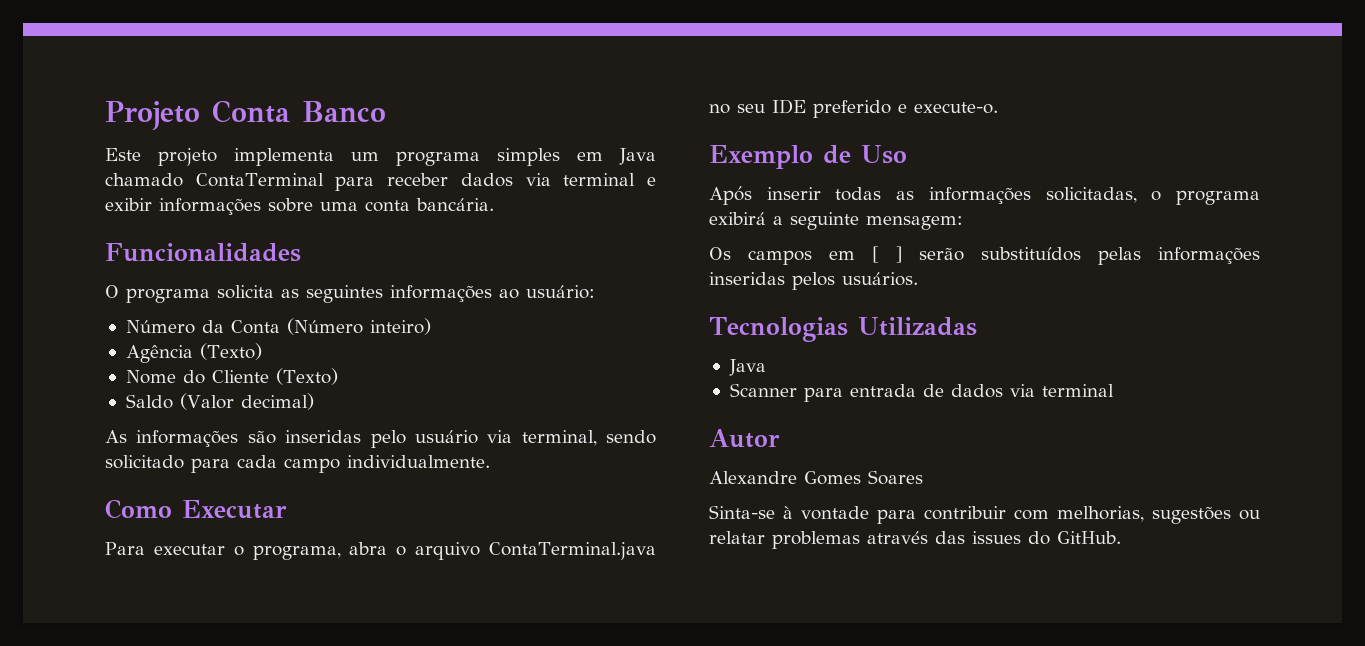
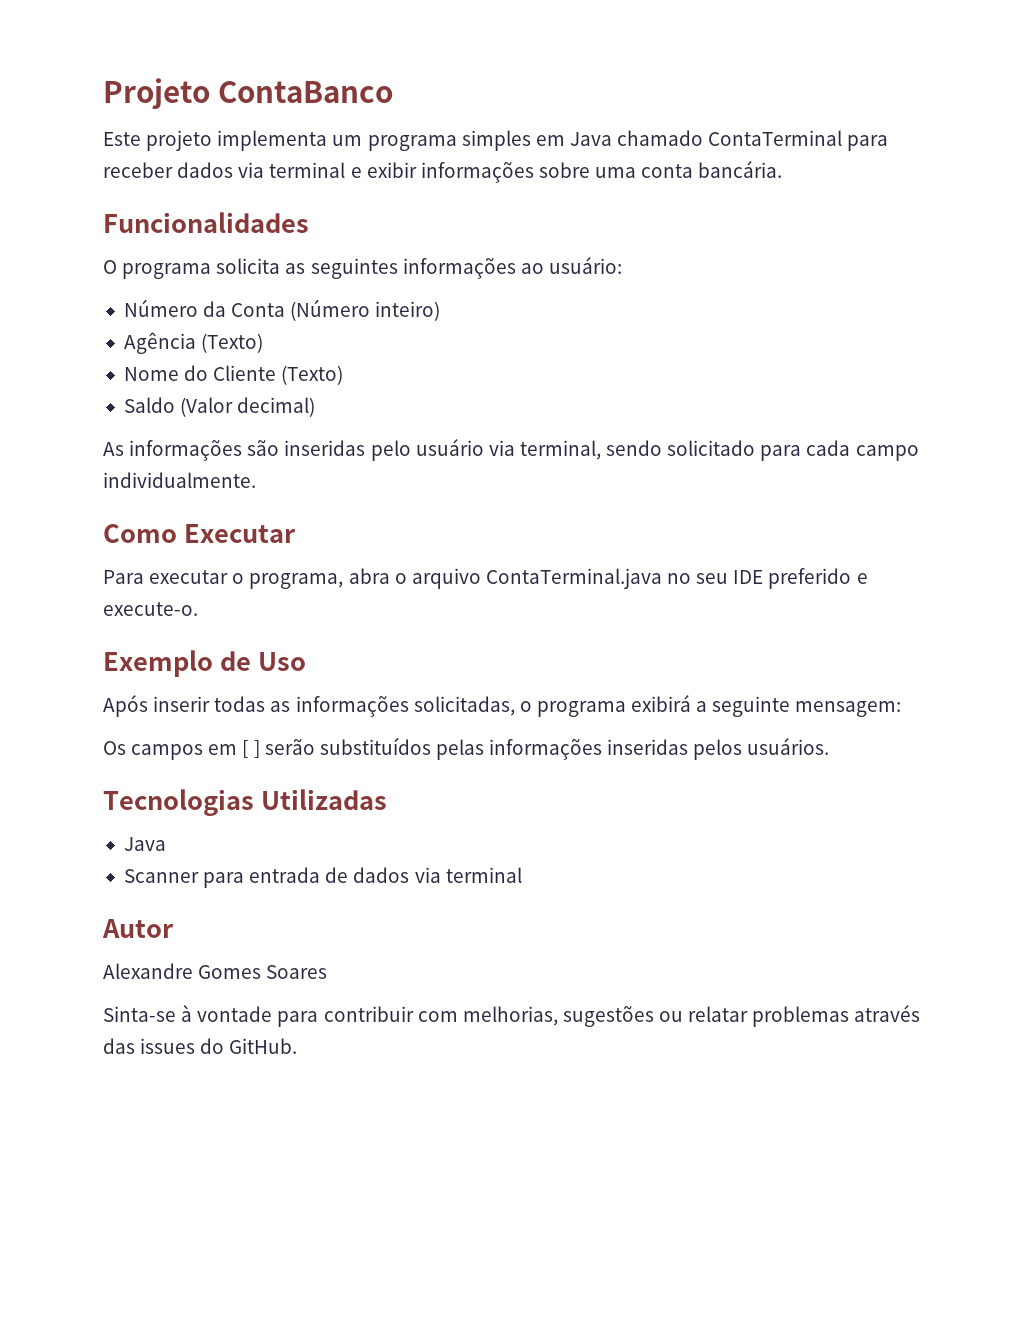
- Projeto Conta Banco
+ Projeto ContaBanco

